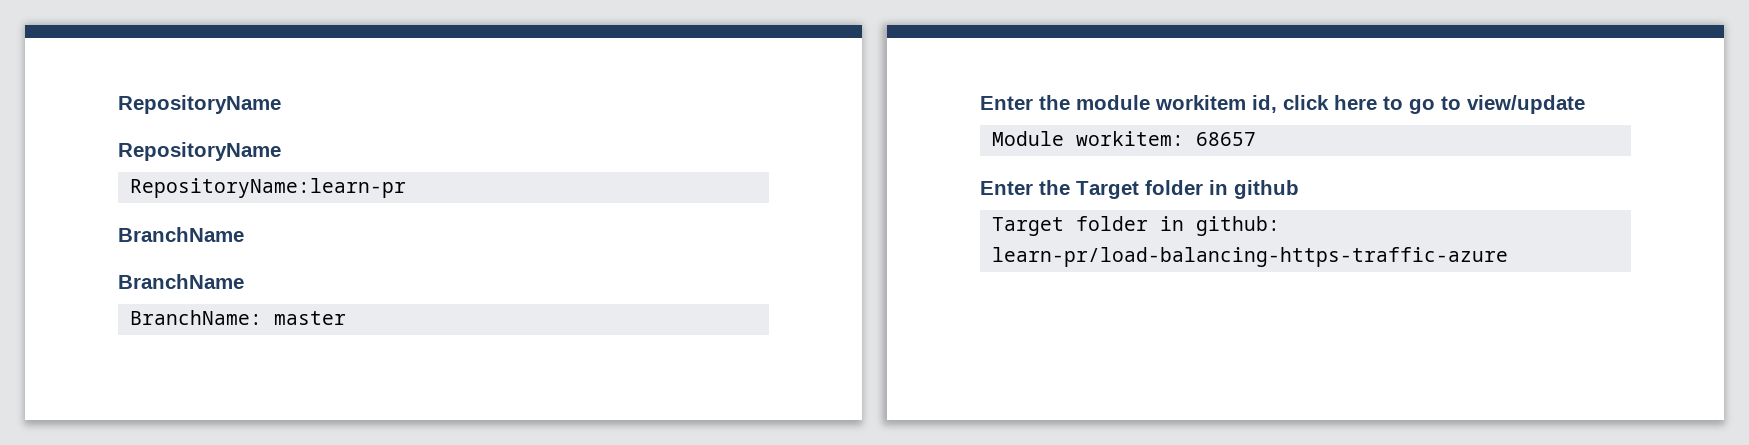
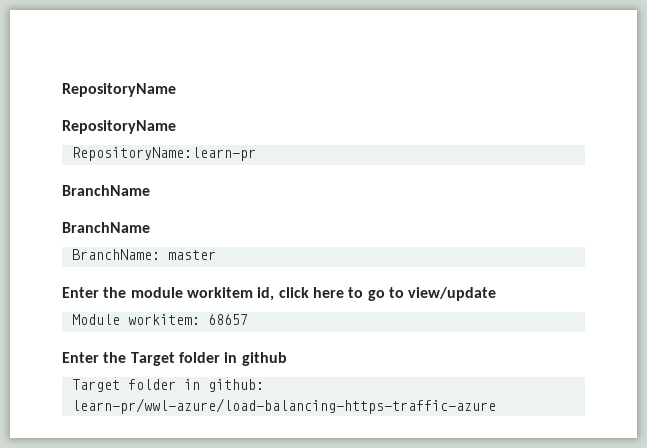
- Target folder in github: learn-pr/load-balancing-https-traffic-azure
+ Target folder in github: learn-pr/wwl-azure/load-balancing-https-traffic-azure

